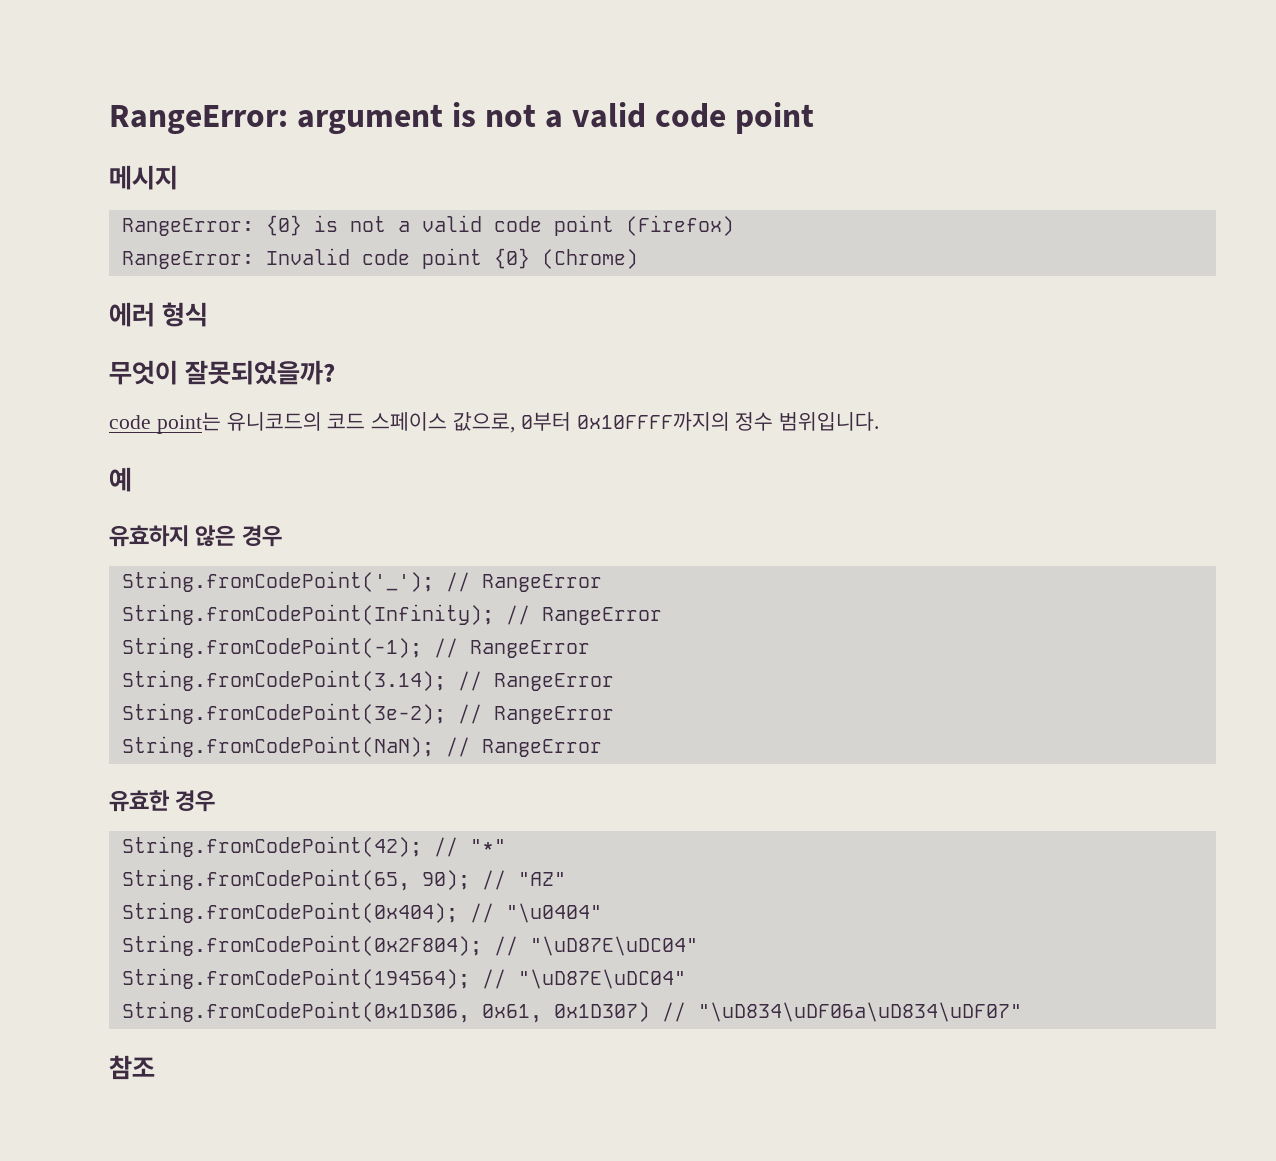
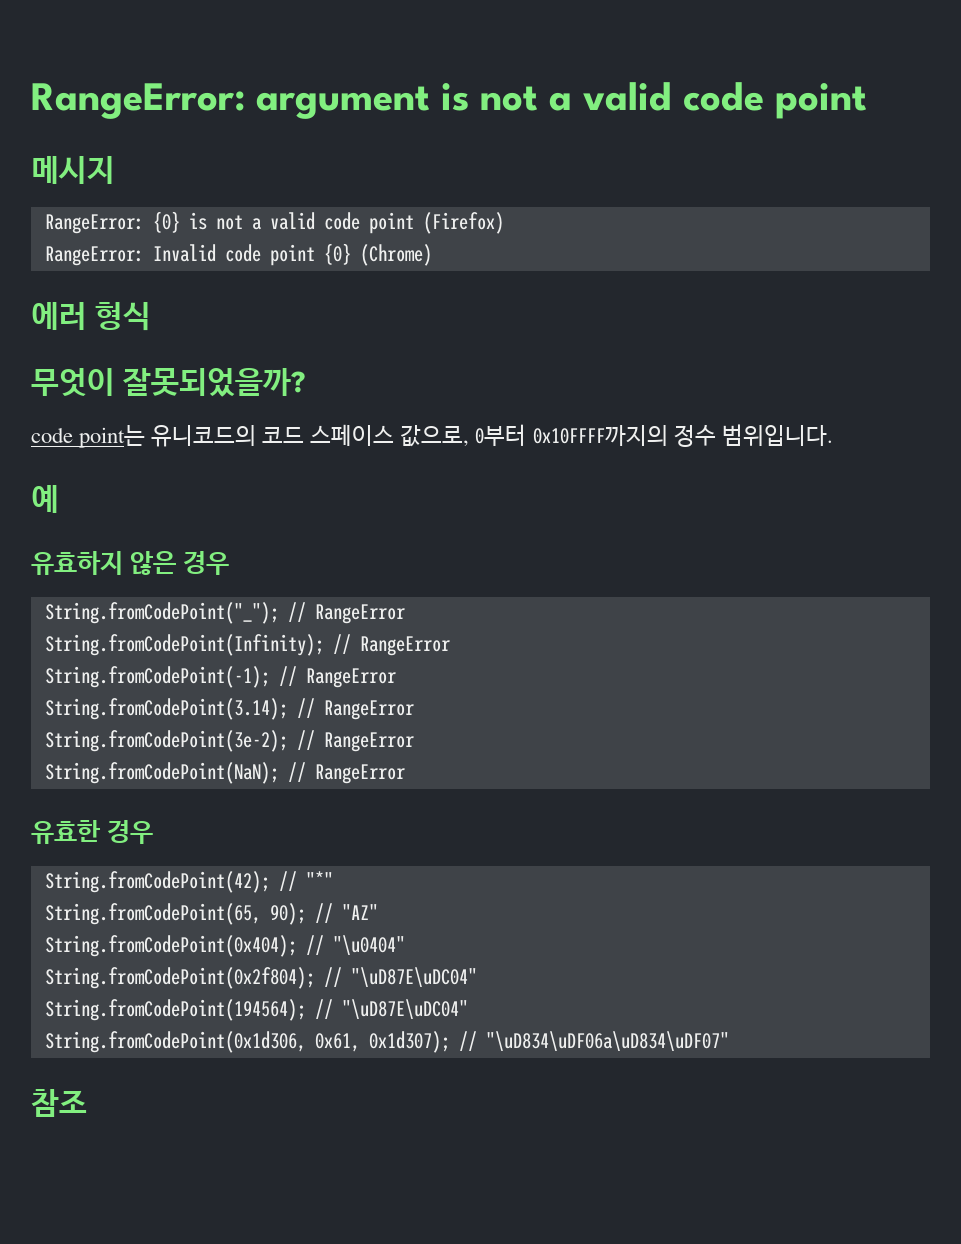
- String.fromCodePoint('_'); // RangeError
+ String.fromCodePoint("_"); // RangeError
- String.fromCodePoint(0x2F804); // "\uD87E\uDC04"
+ String.fromCodePoint(0x2f804); // "\uD87E\uDC04"
- String.fromCodePoint(0x1D306, 0x61, 0x1D307) // "\uD834\uDF06a\uD834\uDF07"
+ String.fromCodePoint(0x1d306, 0x61, 0x1d307); // "\uD834\uDF06a\uD834\uDF07"

